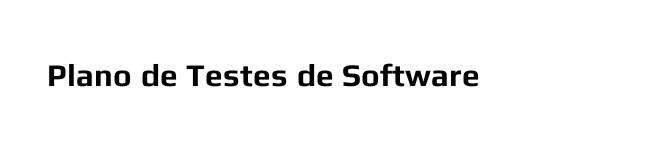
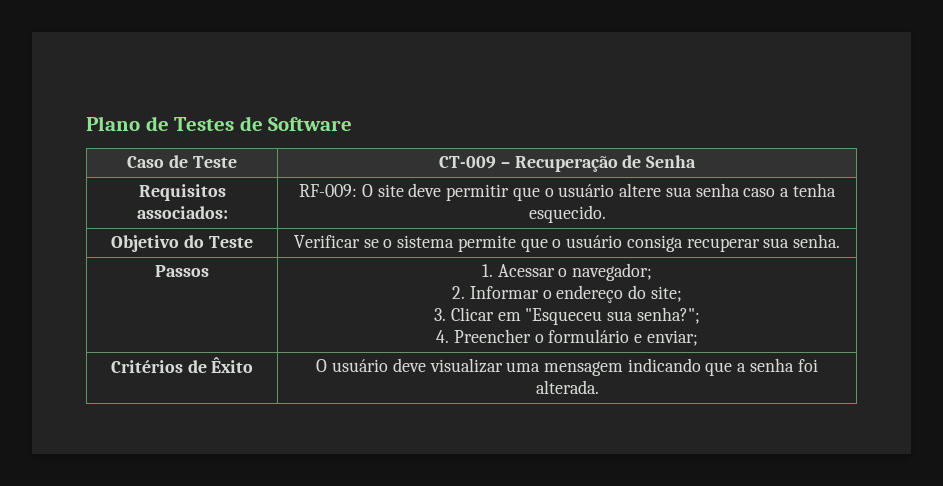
+ Caso de Teste | CT-009 – Recuperação de Senha
+ Requisitos associados: | RF-009: O site deve permitir que o usuário altere sua senha caso a tenha esquecido.
+ Objetivo do Teste | Verificar se o sistema permite que o usuário consiga recuperar sua senha.
+ Passos | 1. Acessar o navegador;
+ 2. Informar o endereço do site;
+ 3. Clicar em "Esqueceu sua senha?";
+ 4. Preencher o formulário e enviar;
+ Critérios de Êxito | O usuário deve visualizar uma mensagem indicando que a senha foi alterada.

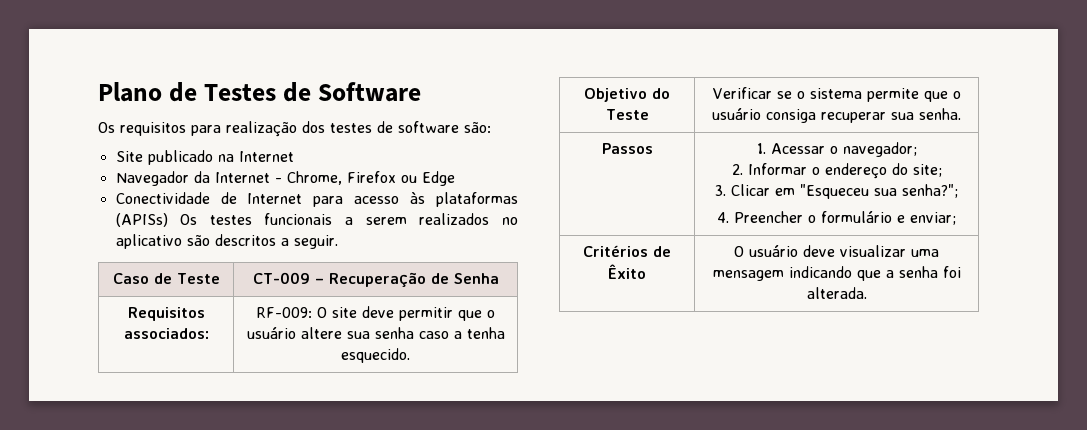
+ Os requisitos para realização dos testes de software são:
+ Site publicado na Internet
+ Navegador da Internet - Chrome, Firefox ou Edge
+ Conectividade de Internet para acesso às plataformas (APISs) Os testes funcionais a serem realizados no aplicativo são descritos a seguir.

